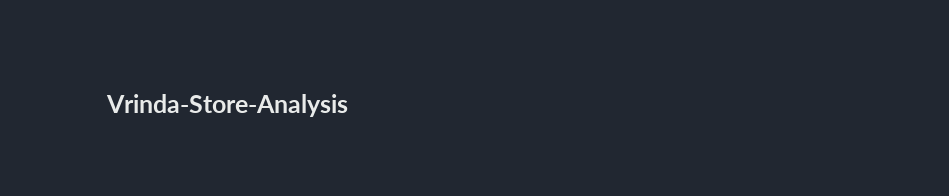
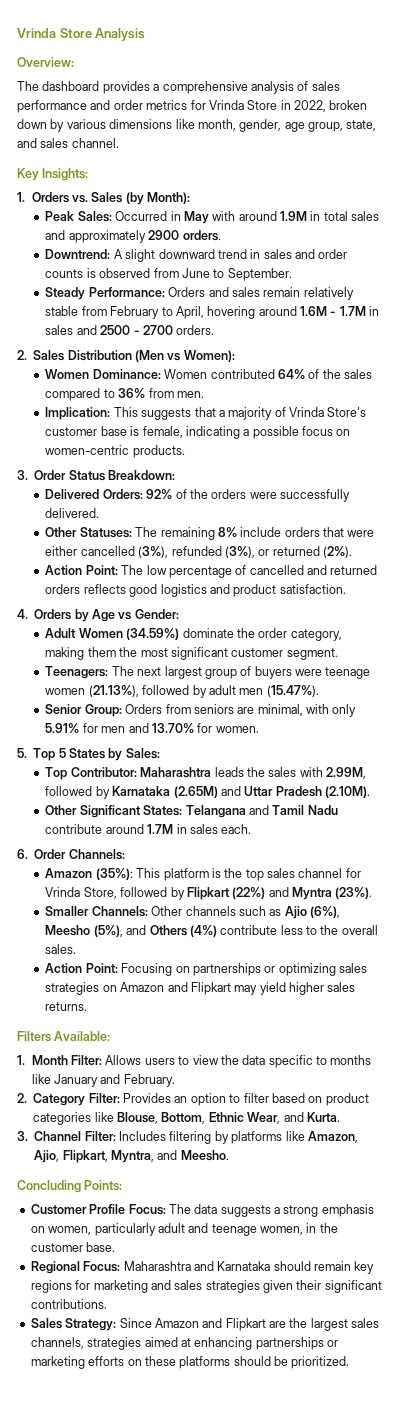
- Vrinda-Store-Analysis
+ Vrinda Store Analysis
+ Overview:
+ The dashboard provides a comprehensive analysis of sales performance and order metrics for Vrinda Store in 2022, broken down by various dimensions like month, gender, age group, state, and sales channel.
+ Key Insights:
+ 1. Orders vs. Sales (by Month):
+ Peak Sales: Occurred in May with around 1.9M in total sales and approximately 2900 orders.
+ Downtrend: A slight downward trend in sales and order counts is observed from June to September.
+ Steady Performance: Orders and sales remain relatively stable from February to April, hovering around 1.6M - 1.7M in sales and 2500 - 2700 orders.
+ 2. Sales Distribution (Men vs Women):
+ Women Dominance: Women contributed 64% of the sales compared to 36% from men.
+ Implication: This suggests that a majority of Vrinda Store's customer base is female, indicating a possible focus on women-centric products.
+ 3. Order Status Breakdown:
+ Delivered Orders: 92% of the orders were successfully delivered.
+ Other Statuses: The remaining 8% include orders that were either cancelled (3%), refunded (3%), or returned (2%).
+ Action Point: The low percentage of cancelled and returned orders reflects good logistics and product satisfaction.
+ 4. Orders by Age vs Gender:
+ Adult Women (34.59%) dominate the order category, making them the most significant customer segment.
+ Teenagers: The next largest group of buyers were teenage women (21.13%), followed by adult men (15.47%).
+ Senior Group: Orders from seniors are minimal, with only 5.91% for men and 13.70% for women.
+ 5. Top 5 States by Sales:
+ Top Contributor: Maharashtra leads the sales with 2.99M, followed by Karnataka (2.65M) and Uttar Pradesh (2.10M).
+ Other Significant States: Telangana and Tamil Nadu contribute around 1.7M in sales each.
+ 6. Order Channels:
+ Amazon (35%): This platform is the top sales channel for Vrinda Store, followed by Flipkart (22%) and Myntra (23%).
+ Smaller Channels: Other channels such as Ajio (6%), Meesho (5%), and Others (4%) contribute less to the overall sales.
+ Action Point: Focusing on partnerships or optimizing sales strategies on Amazon and Flipkart may yield higher sales returns.
+ Filters Available:
+ 1. Month Filter: Allows users to view the data specific to months like January and February.
+ 2. Category Filter: Provides an option to filter based on product categories like Blouse, Bottom, Ethnic Wear, and Kurta.
+ 3. Channel Filter: Includes filtering by platforms like Amazon, Ajio, Flipkart, Myntra, and Meesho.
+ Concluding Points:
+ Customer Profile Focus: The data suggests a strong emphasis on women, particularly adult and teenage women, in the customer base.
+ Regional Focus: Maharashtra and Karnataka should remain key regions for marketing and sales strategies given their significant contributions.
+ Sales Strategy: Since Amazon and Flipkart are the largest sales channels, strategies aimed at enhancing partnerships or marketing efforts on these platforms should be prioritized.

